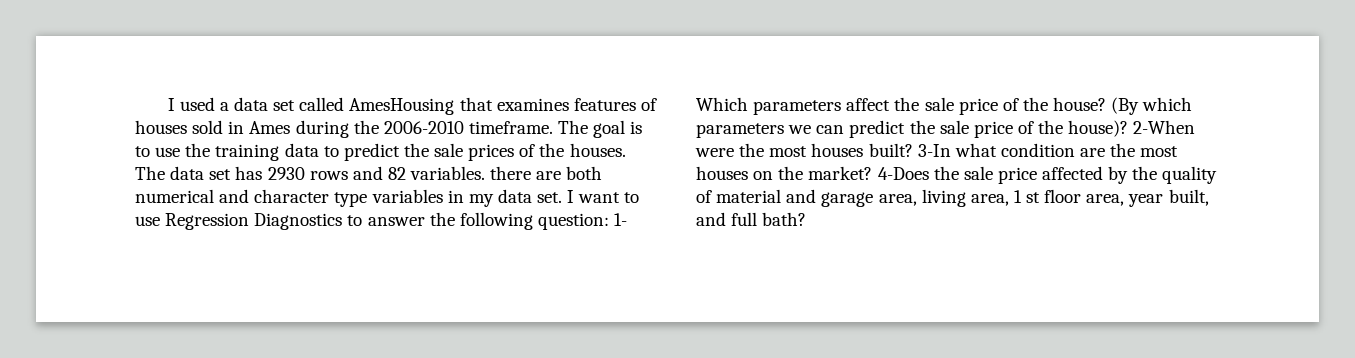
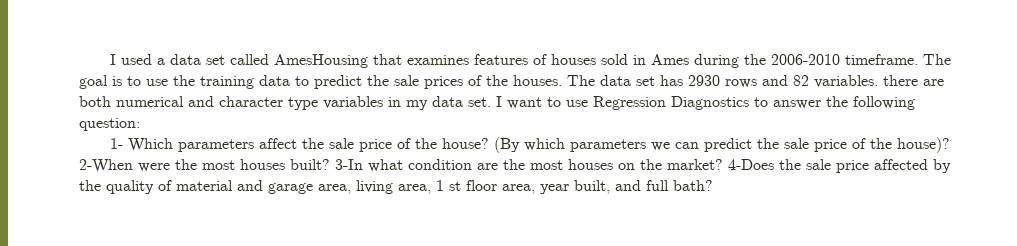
- I want to use Regression Diagnostics to answer the following question: 1- Which parameters affect the sale price of the house?
+ I want to use Regression Diagnostics to answer the following question:
+ 1- Which parameters affect the sale price of the house?

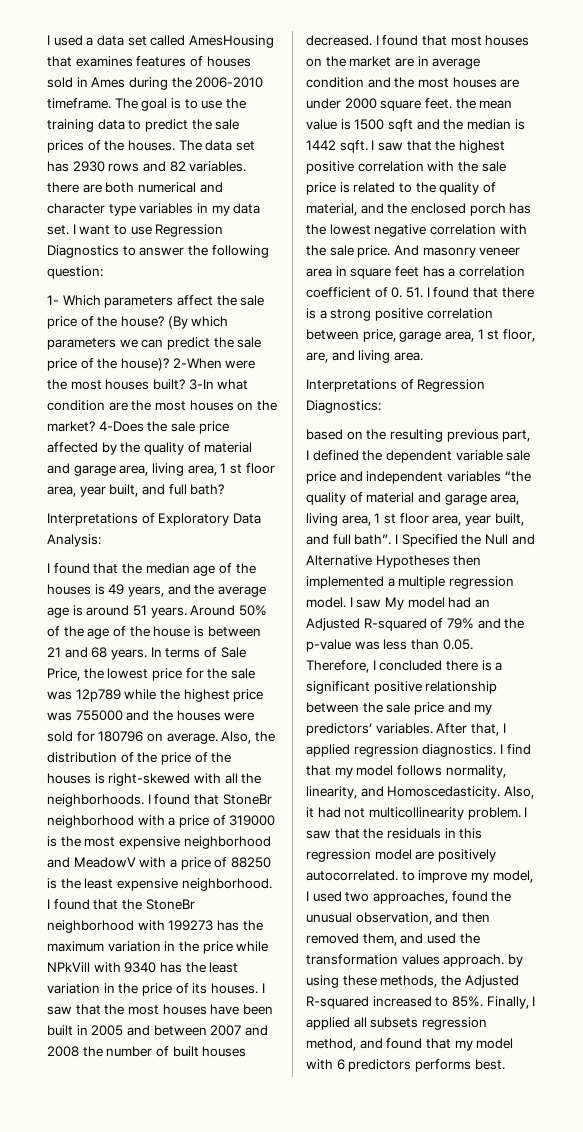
+ Interpretations of Exploratory Data Analysis:
+ I found that the median age of the houses is 49 years, and the average age is around 51 years. Around 50% of the age of the house is between 21 and 68 years. In terms of Sale Price, the lowest price for the sale was 12p789 while the highest price was 755000 and the houses were sold for 180796 on average. Also, the distribution of the price of the houses is right-skewed with all the neighborhoods. I found that StoneBr neighborhood with a price of 319000 is the most expensive neighborhood and MeadowV with a price of 88250 is the least expensive neighborhood. I found that the StoneBr neighborhood with 199273 has the maximum variation in the price while NPkVill with 9340 has the least variation in the price of its houses. I saw that the most houses have been built in 2005 and between 2007 and 2008 the number of built houses decreased. I found that most houses on the market are in average condition and the most houses are under 2000 square feet. the mean value is 1500 sqft and the median is 1442 sqft. I saw that the highest positive correlation with the sale price is related to the quality of material, and the enclosed porch has the lowest negative correlation with the sale price. And masonry veneer area in square feet has a correlation coefficient of 0. 51. I found that there is a strong positive correlation between price, garage area, 1 st floor, are, and living area.
+ Interpretations of Regression Diagnostics:
+ based on the resulting previous part, I defined the dependent variable sale price and independent variables “the quality of material and garage area, living area, 1 st floor area, year built, and full bath”. I Specified the Null and Alternative Hypotheses then implemented a multiple regression model. I saw My model had an Adjusted R-squared of 79% and the p-value was less than 0.05. Therefore, I concluded there is a significant positive relationship between the sale price and my predictors’ variables. After that, I applied regression diagnostics. I find that my model follows normality, linearity, and Homoscedasticity. Also, it had not multicollinearity problem. I saw that the residuals in this regression model are positively autocorrelated. to improve my model, I used two approaches, found the unusual observation, and then removed them, and used the transformation values approach. by using these methods, the Adjusted R-squared increased to 85%. Finally, I applied all subsets regression method, and found that my model with 6 predictors performs best.

